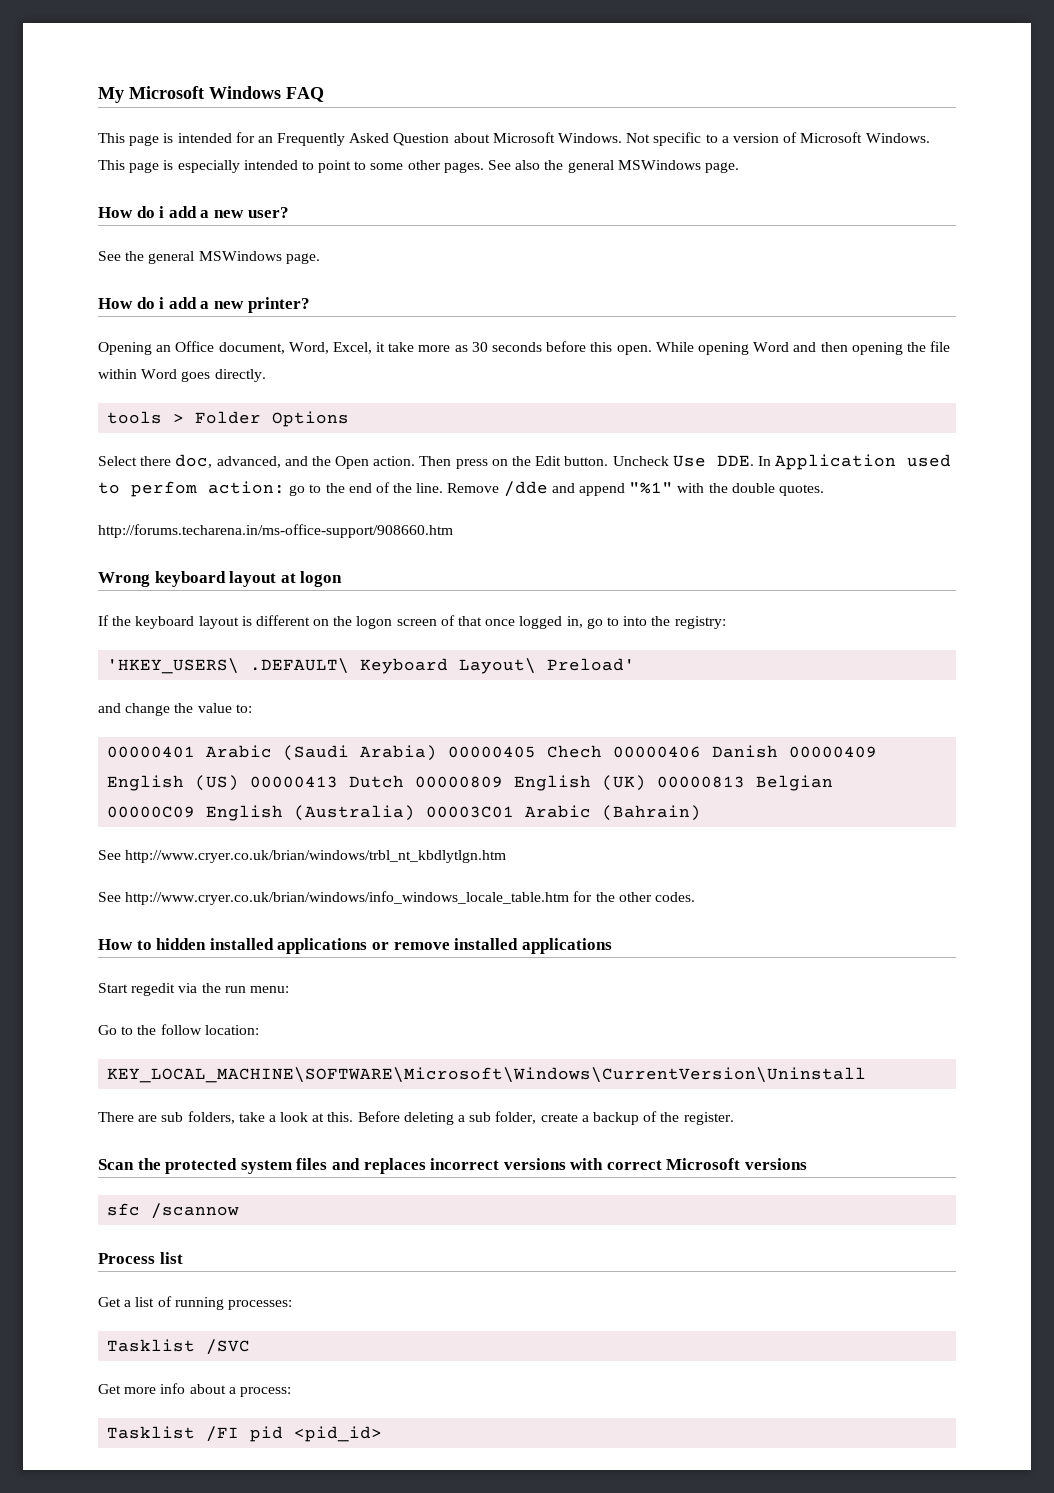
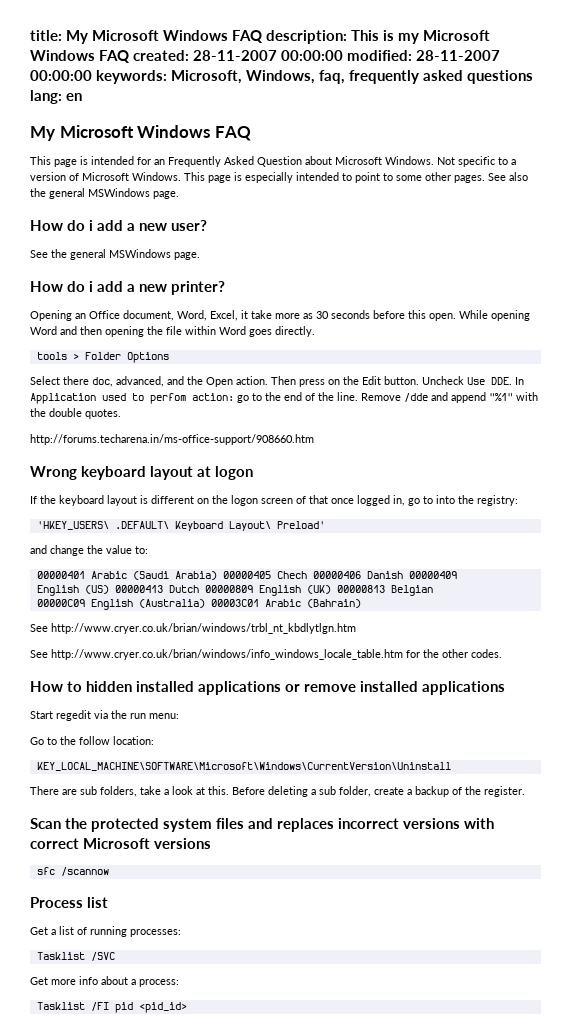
+ title: My Microsoft Windows FAQ description: This is my Microsoft Windows FAQ created: 28-11-2007 00:00:00 modified: 28-11-2007 00:00:00 keywords: Microsoft, Windows, faq, frequently asked questions lang: en

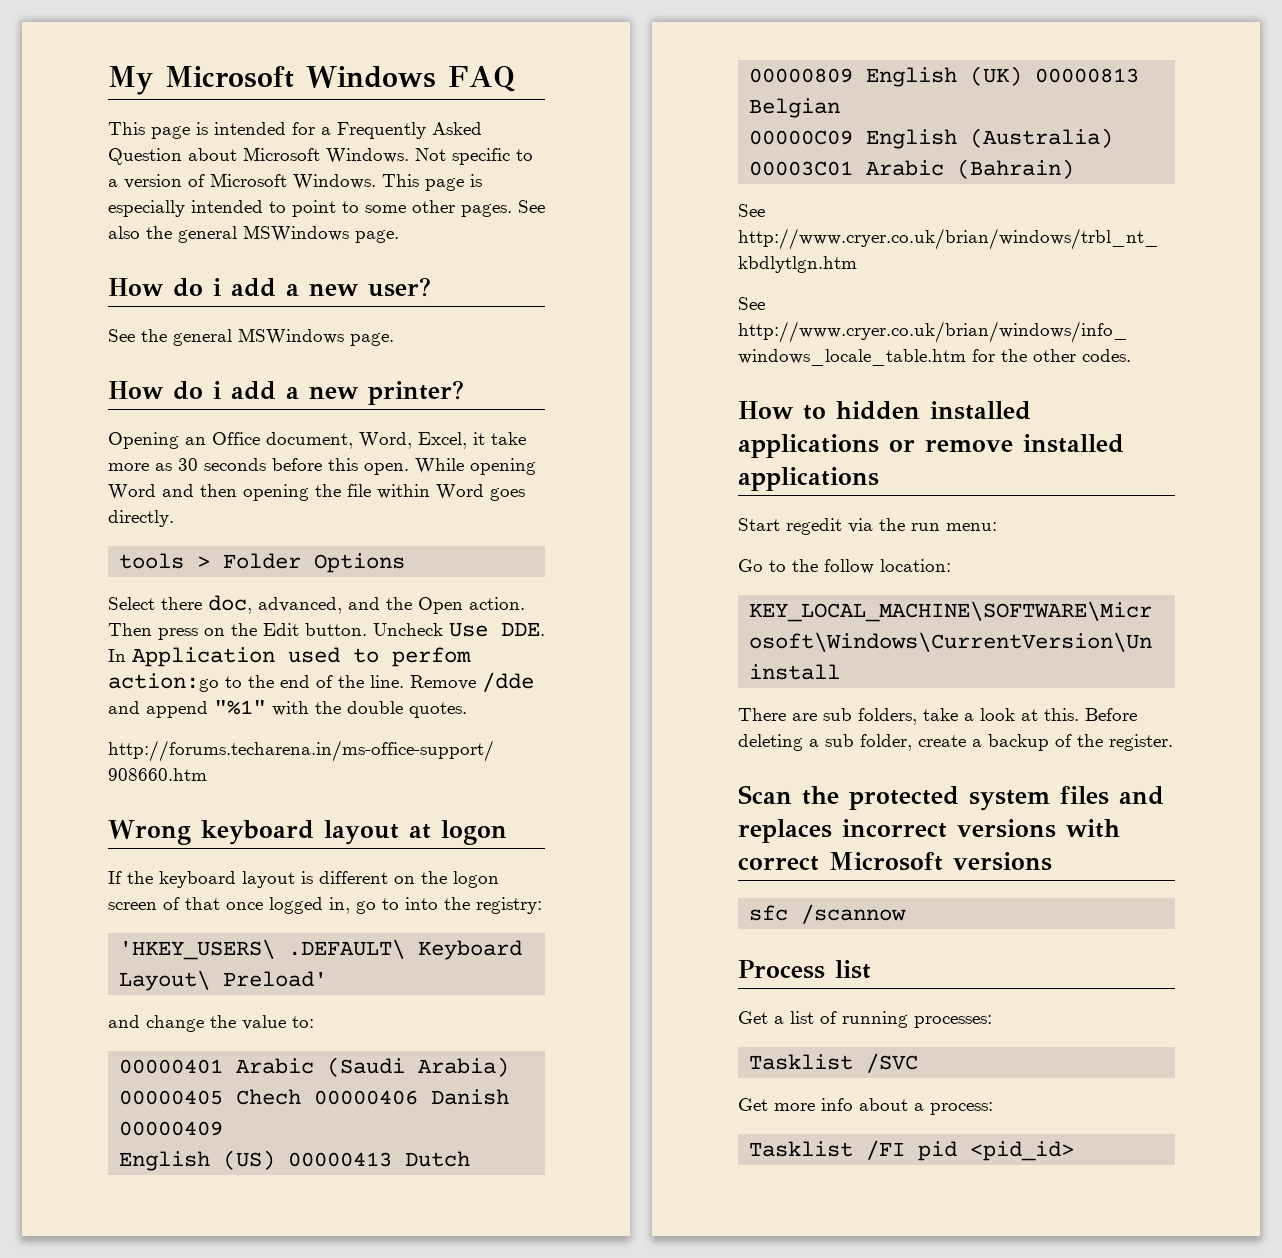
- title: My Microsoft Windows FAQ description: This is my Microsoft Windows FAQ created: 28-11-2007 00:00:00 modified: 28-11-2007 00:00:00 keywords: Microsoft, Windows, faq, frequently asked questions lang: en
- This page is intended for an Frequently Asked Question about Microsoft Windows.
+ This page is intended for a Frequently Asked Question about Microsoft Windows.
- Uncheck Use DDE. In Application used to perfom action: go to the end of the line.
+ Uncheck Use DDE. In Application used to perfom action:go to the end of the line.

